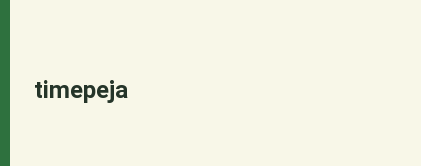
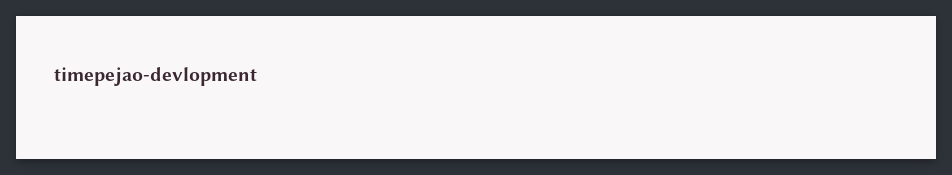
- timepeja
+ timepejao-devlopment

